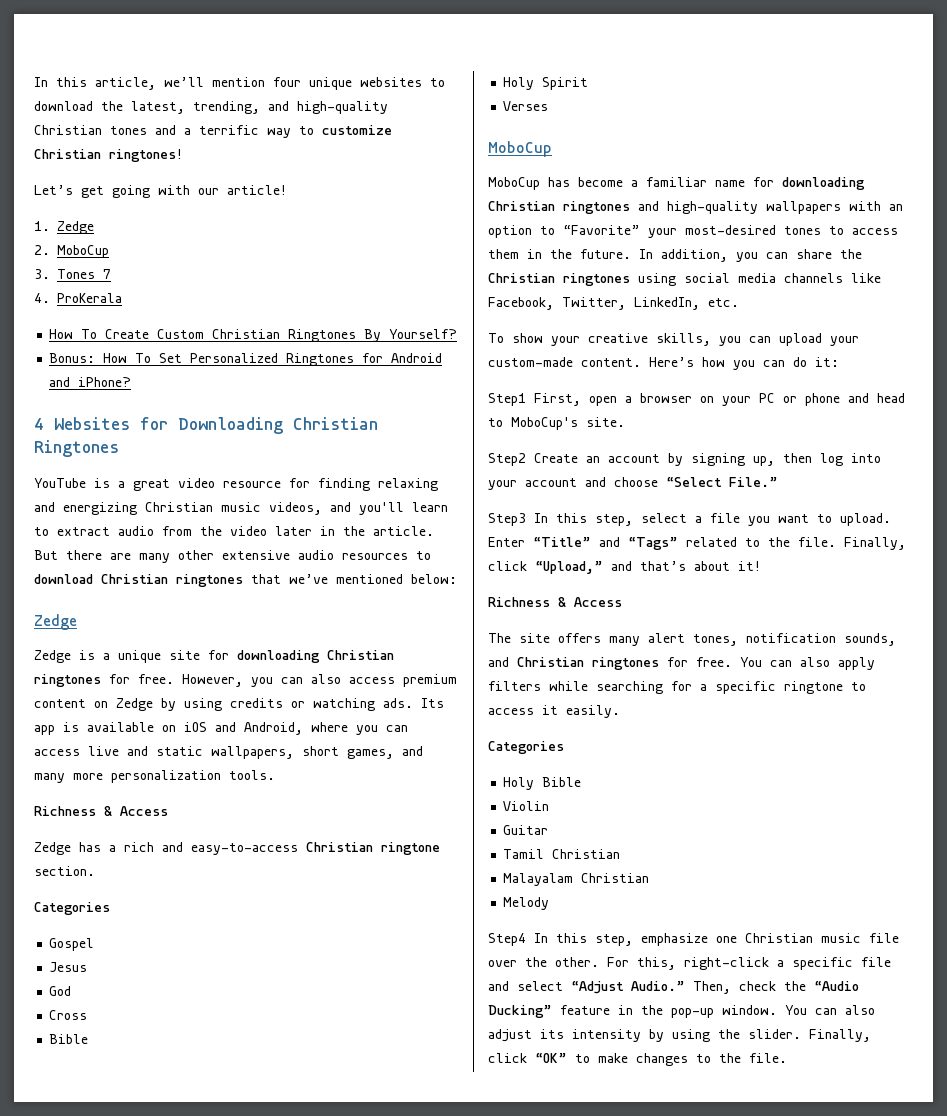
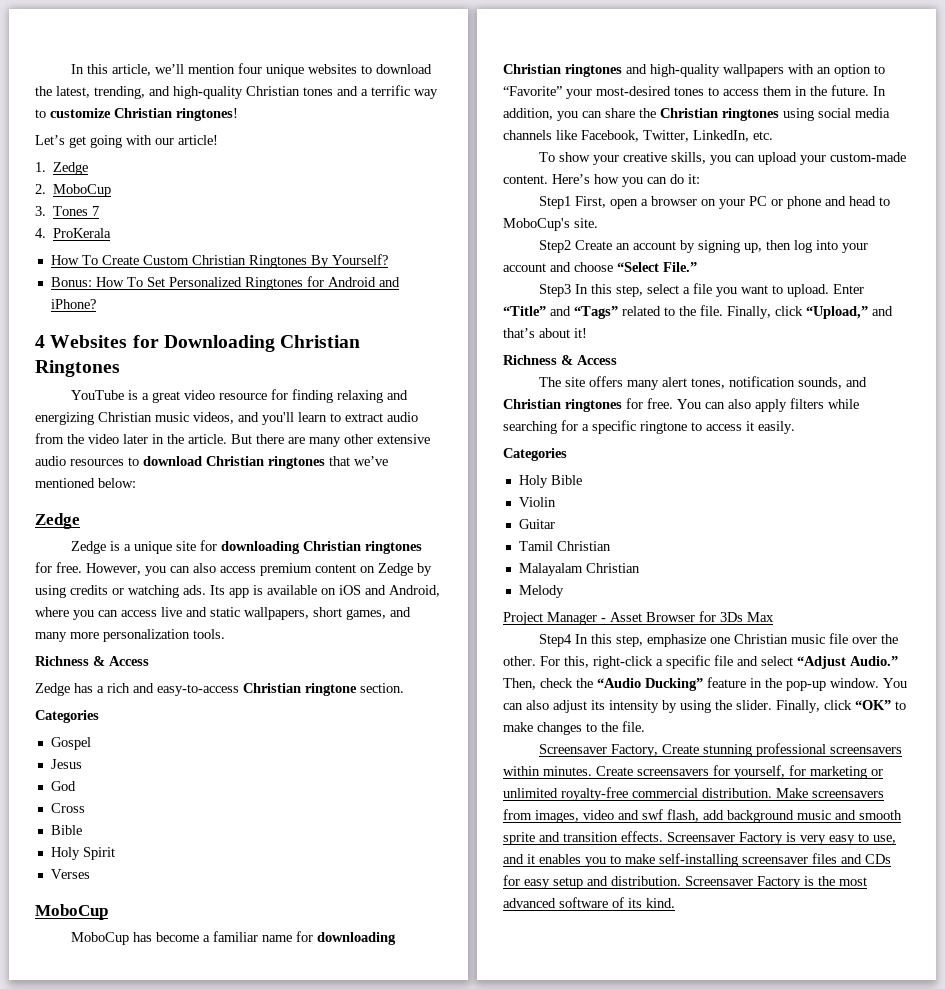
+ Project Manager - Asset Browser for 3Ds Max
+ Screensaver Factory, Create stunning professional screensavers within minutes. Create screensavers for yourself, for marketing or unlimited royalty-free commercial distribution. Make screensavers from images, video and swf flash, add background music and smooth sprite and transition effects. Screensaver Factory is very easy to use, and it enables you to make self-installing screensaver files and CDs for easy setup and distribution. Screensaver Factory is the most advanced software of its kind.

